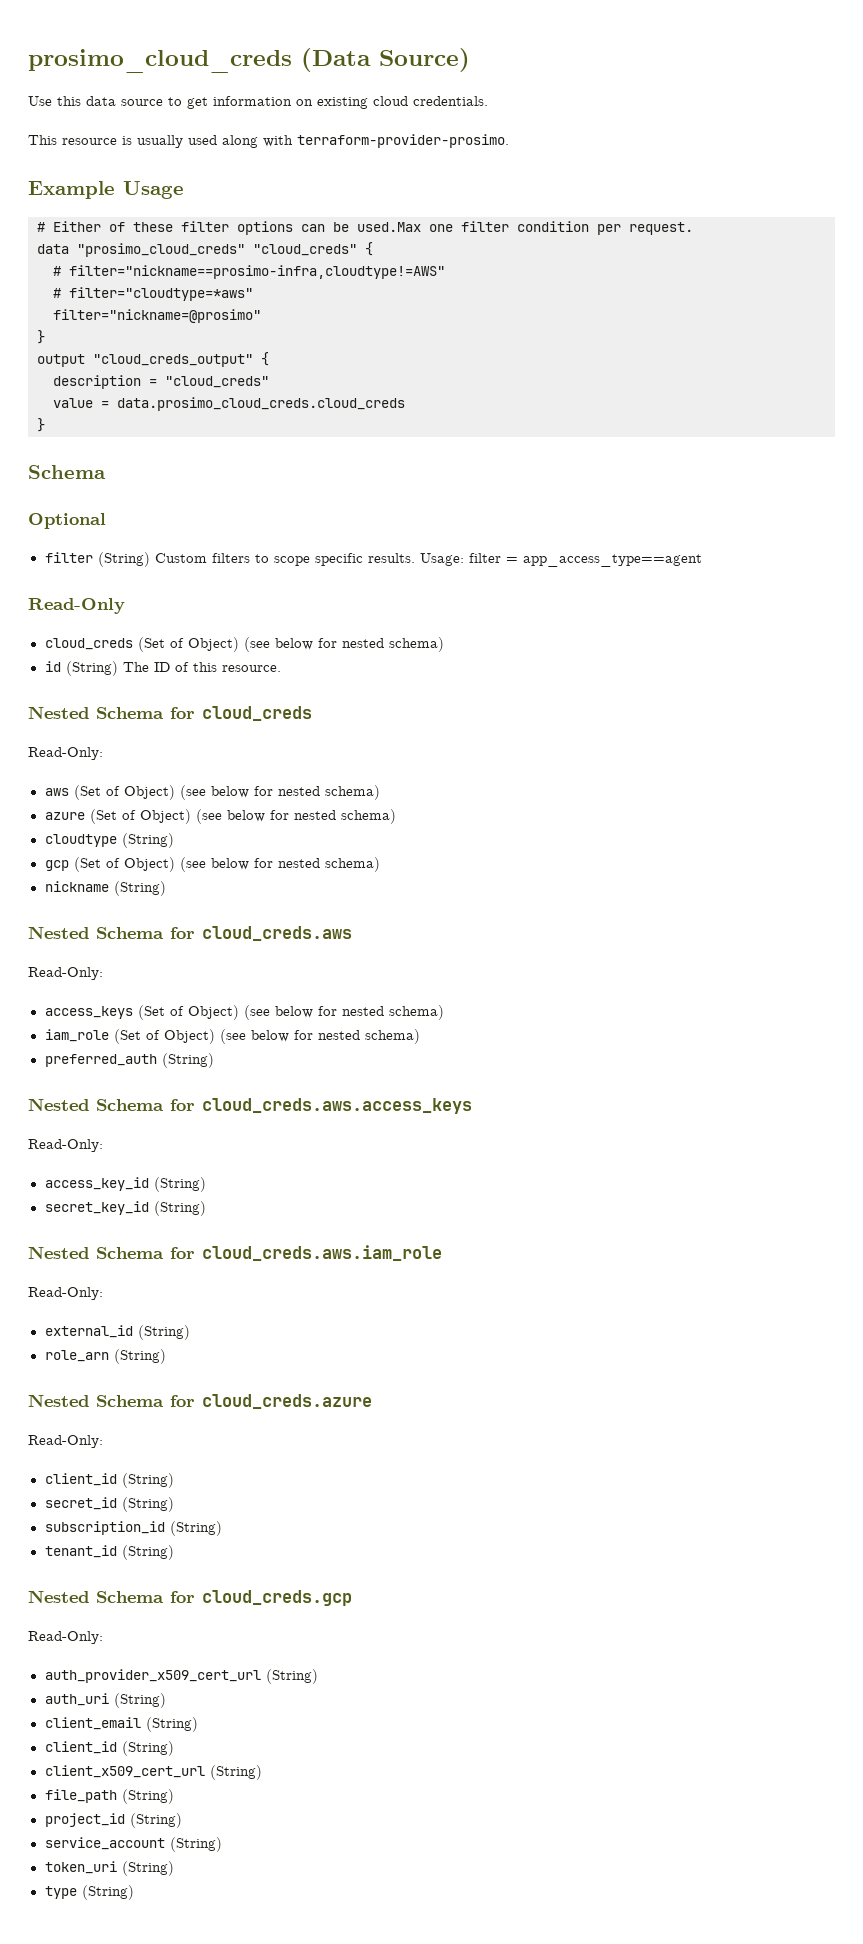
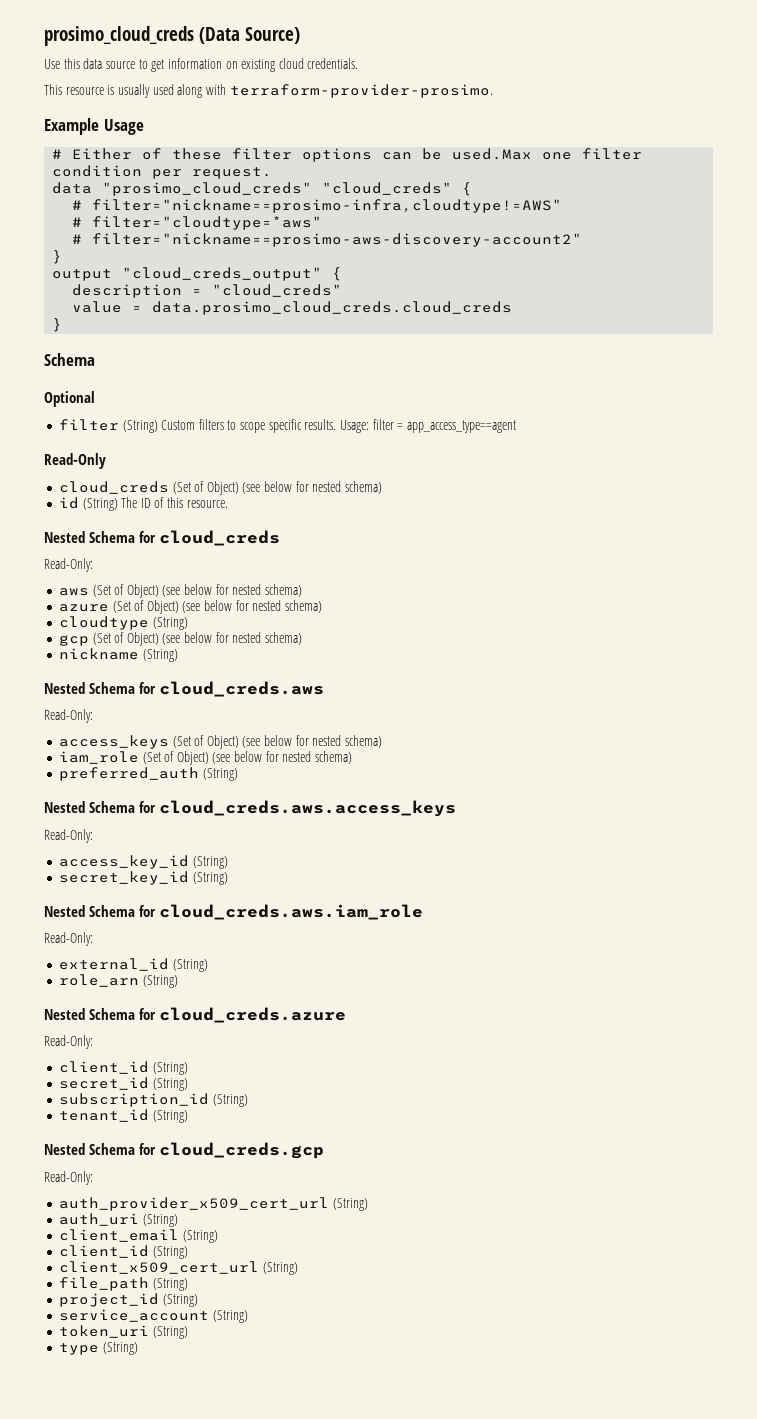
- filter="nickname=@prosimo"
+ # filter="nickname==prosimo-aws-discovery-account2"

